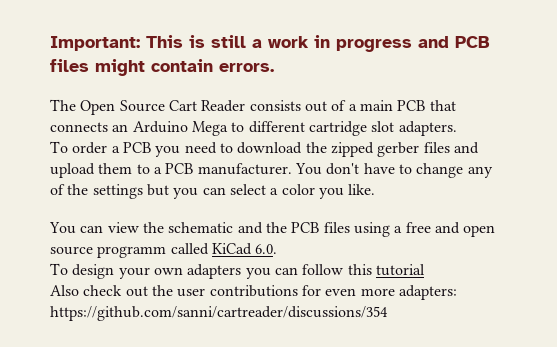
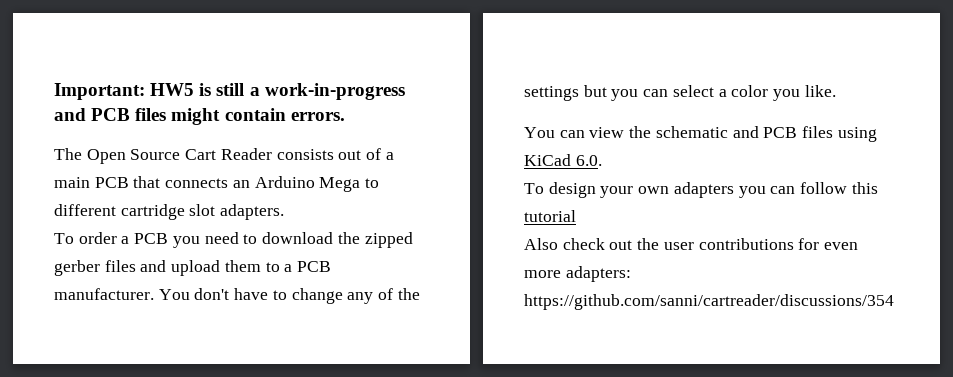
- Important: This is still a work in progress and PCB files might contain errors.
+ Important: HW5 is still a work-in-progress and PCB files might contain errors.
- You can view the schematic and the PCB files using a free and open source programm called KiCad 6.0.
+ You can view the schematic and PCB files using KiCad 6.0.

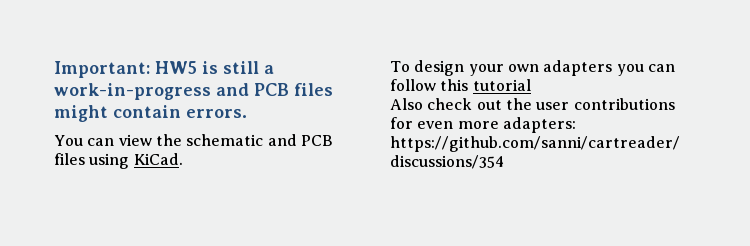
- The Open Source Cart Reader consists out of a main PCB that connects an Arduino Mega to different cartridge slot adapters.
- To order a PCB you need to download the zipped gerber files and upload them to a PCB manufacturer. You don't have to change any of the settings but you can select a color you like.
- You can view the schematic and PCB files using KiCad 6.0.
+ You can view the schematic and PCB files using KiCad.

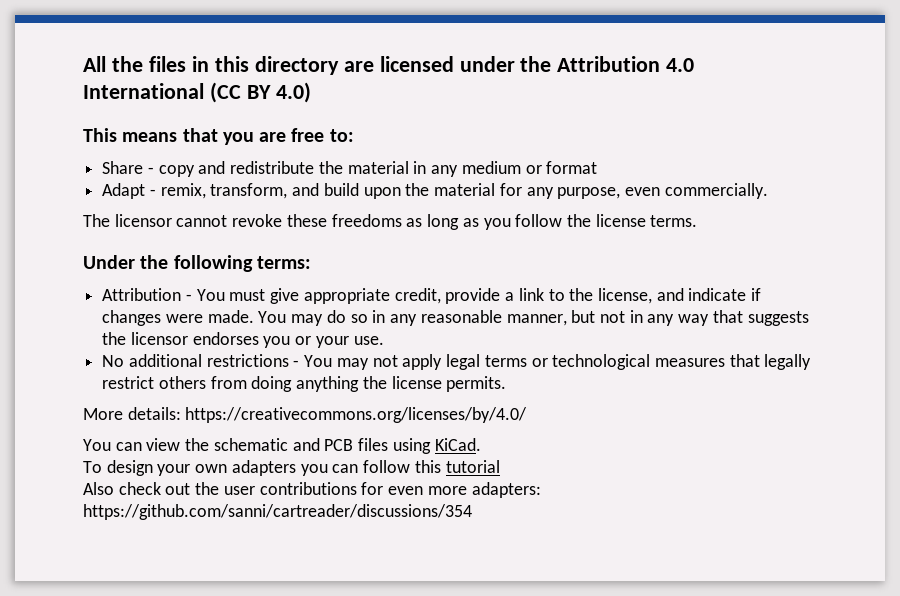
- Important: HW5 is still a work-in-progress and PCB files might contain errors.
+ All the files in this directory are licensed under the Attribution 4.0 International (CC BY 4.0)
+ This means that you are free to:
+ Share - copy and redistribute the material in any medium or format
+ Adapt - remix, transform, and build upon the material for any purpose, even commercially.
+ The licensor cannot revoke these freedoms as long as you follow the license terms.
+ Under the following terms:
+ Attribution - You must give appropriate credit, provide a link to the license, and indicate if changes were made. You may do so in any reasonable manner, but not in any way that suggests the licensor endorses you or your use.
+ No additional restrictions - You may not apply legal terms or technological measures that legally restrict others from doing anything the license permits.
+ More details: https://creativecommons.org/licenses/by/4.0/

